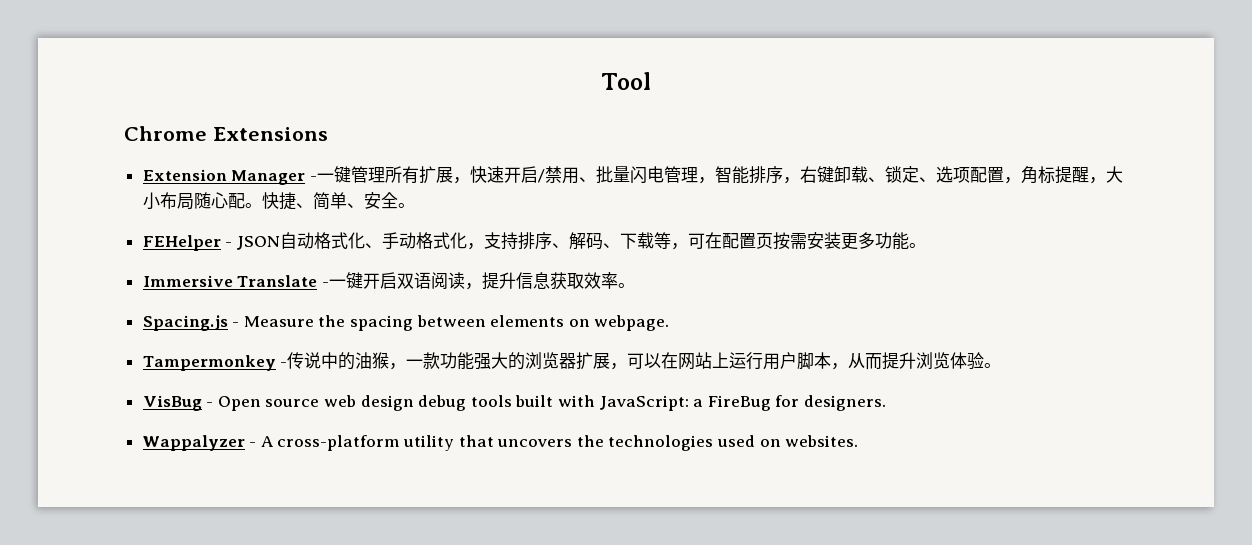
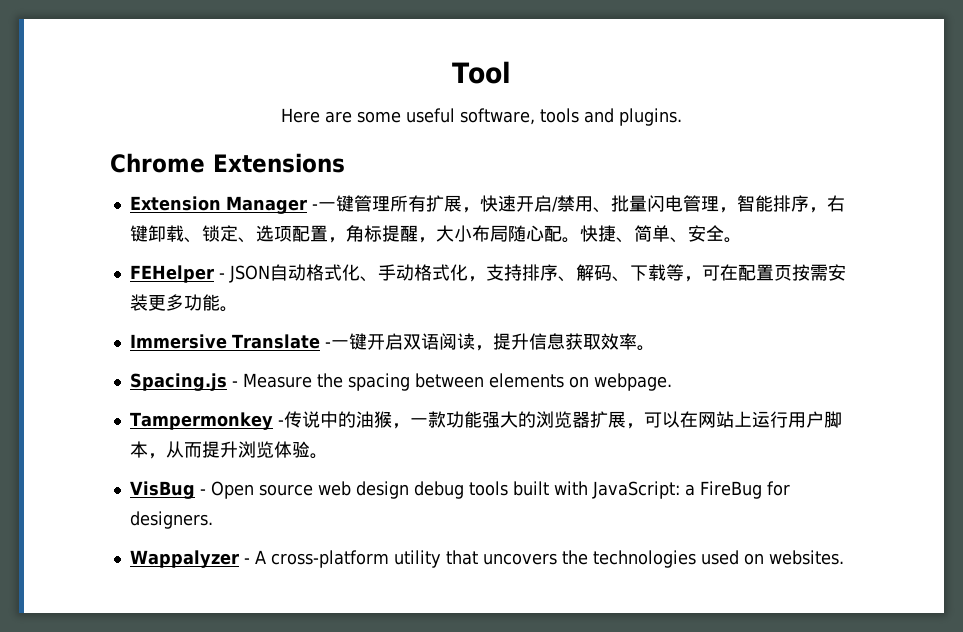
+ Here are some useful software, tools and plugins.

